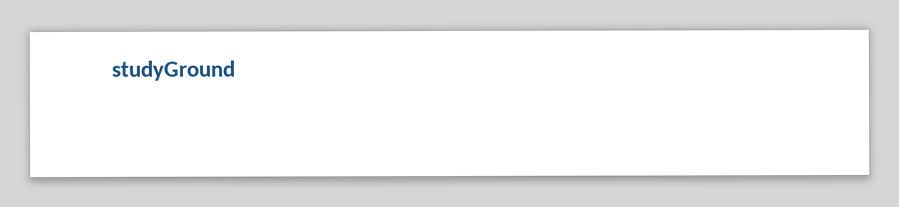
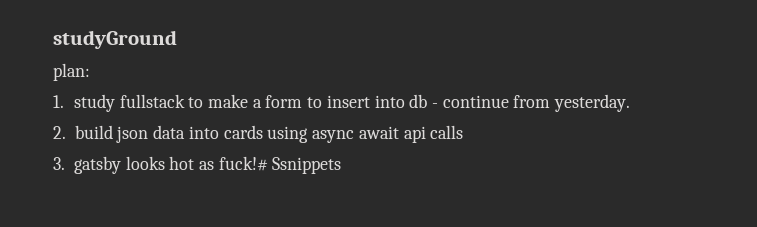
+ plan:
+ 1. study fullstack to make a form to insert into db - continue from yesterday.
+ 2. build json data into cards using async await api calls
+ 3. gatsby looks hot as fuck!# Ssnippets

